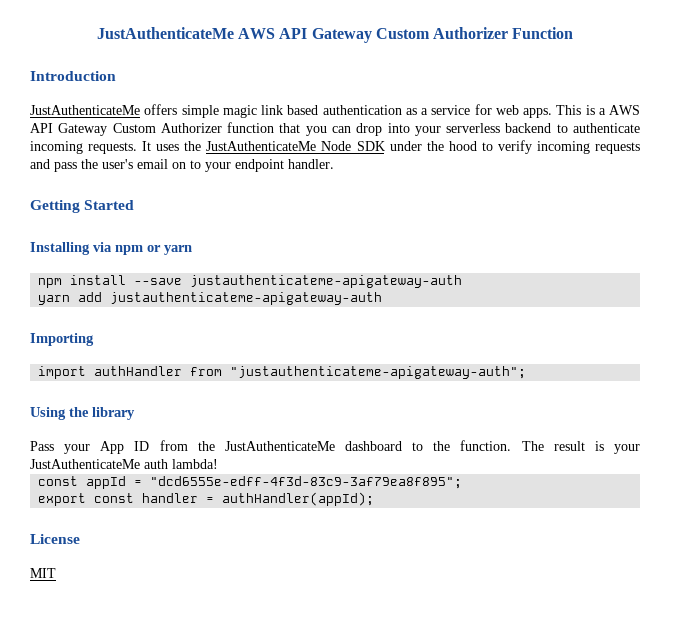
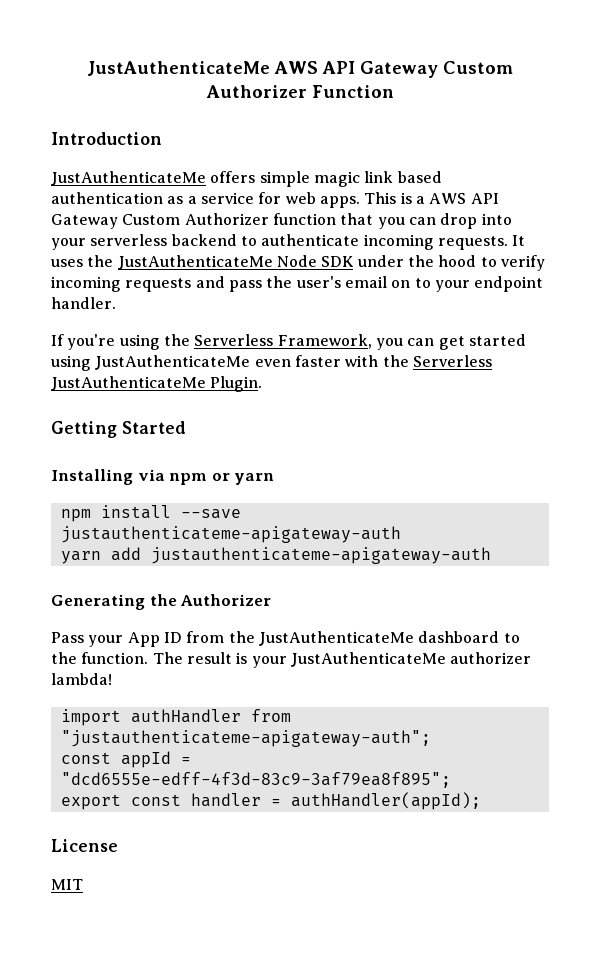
+ If you're using the Serverless Framework, you can get started using JustAuthenticateMe even faster with the Serverless JustAuthenticateMe Plugin.
- Importing
- import authHandler from "justauthenticateme-apigateway-auth";
- Using the library
+ Generating the Authorizer
- The result is your JustAuthenticateMe auth lambda!
+ The result is your JustAuthenticateMe authorizer lambda!
+ import authHandler from "justauthenticateme-apigateway-auth";

